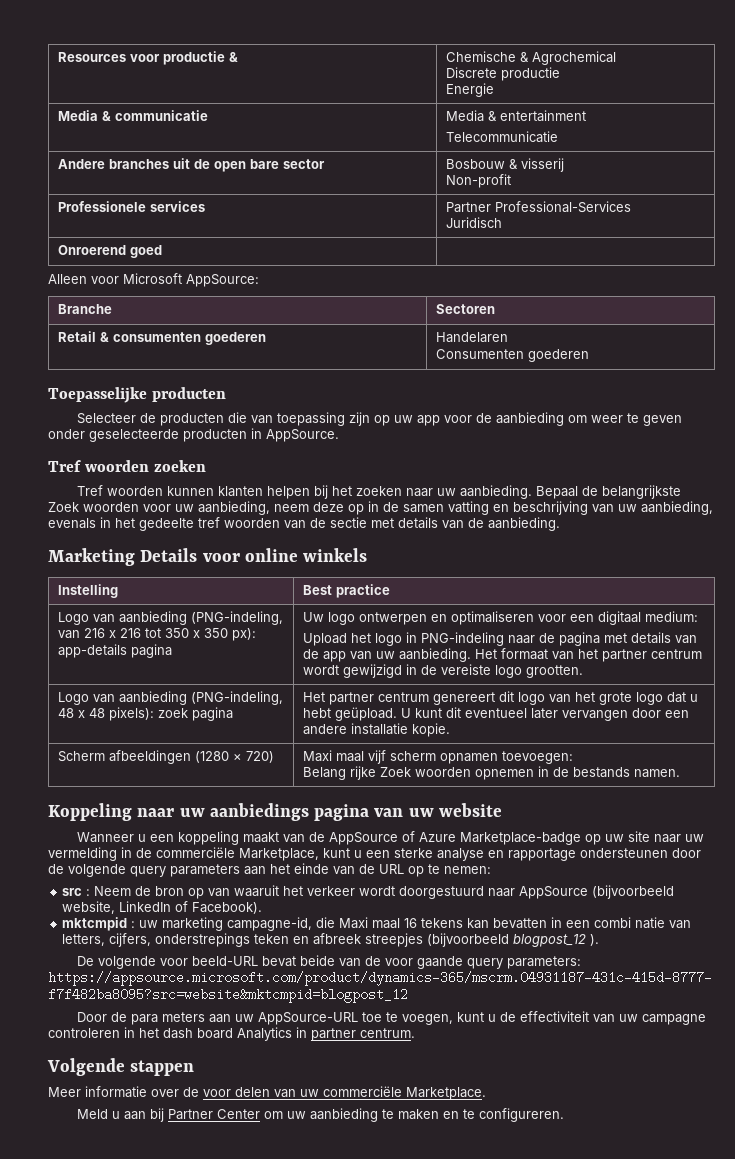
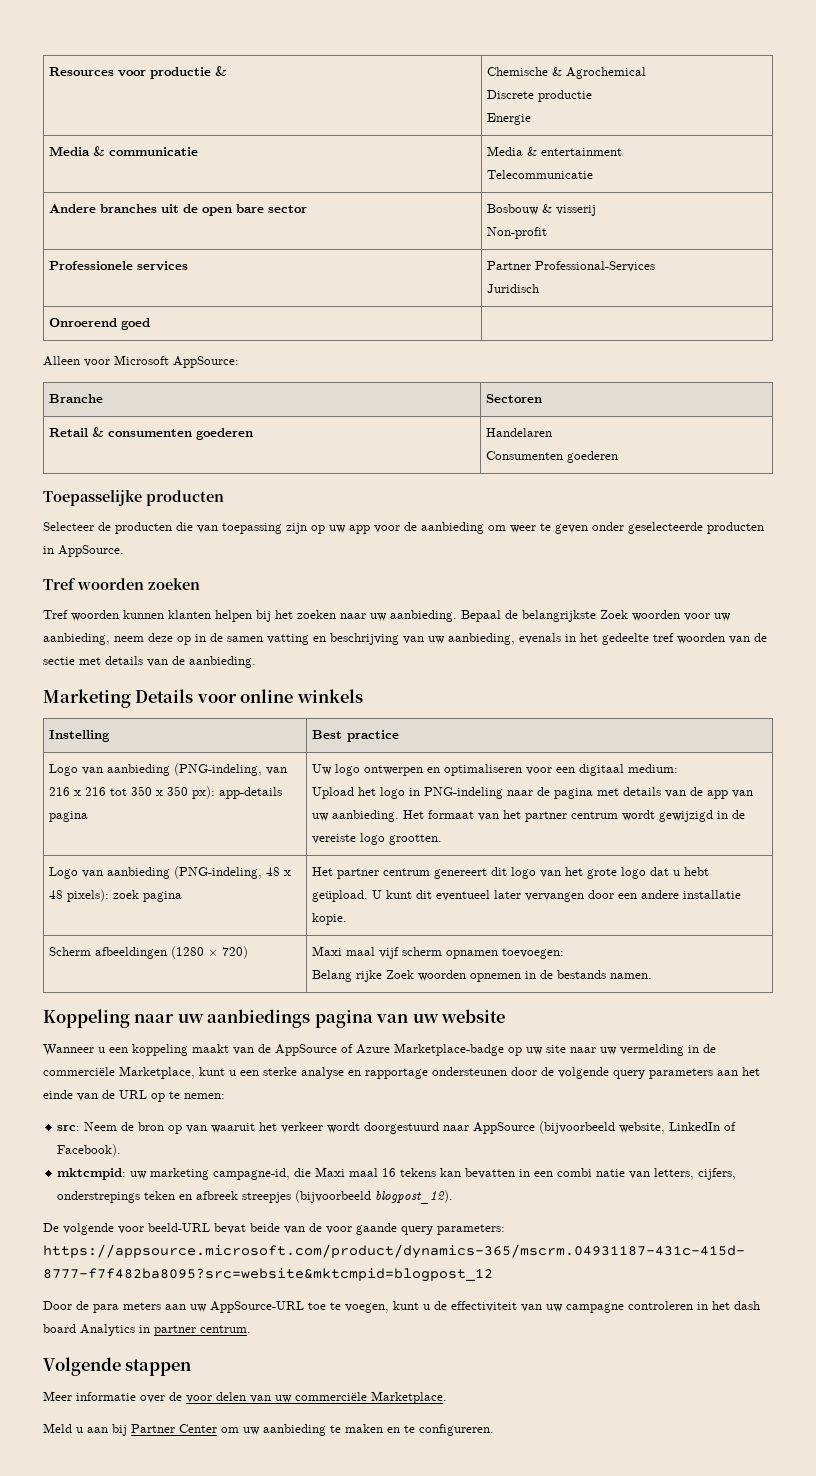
- src : Neem de bron op van waaruit het verkeer wordt doorgestuurd naar AppSource (bijvoorbeeld website, LinkedIn of Facebook).
+ src: Neem de bron op van waaruit het verkeer wordt doorgestuurd naar AppSource (bijvoorbeeld website, LinkedIn of Facebook).
- mktcmpid : uw marketing campagne-id, die Maxi maal 16 tekens kan bevatten in een combi natie van letters, cijfers, onderstrepings teken en afbreek streepjes (bijvoorbeeld blogpost_12 ).
+ mktcmpid: uw marketing campagne-id, die Maxi maal 16 tekens kan bevatten in een combi natie van letters, cijfers, onderstrepings teken en afbreek streepjes (bijvoorbeeld blogpost_12).

